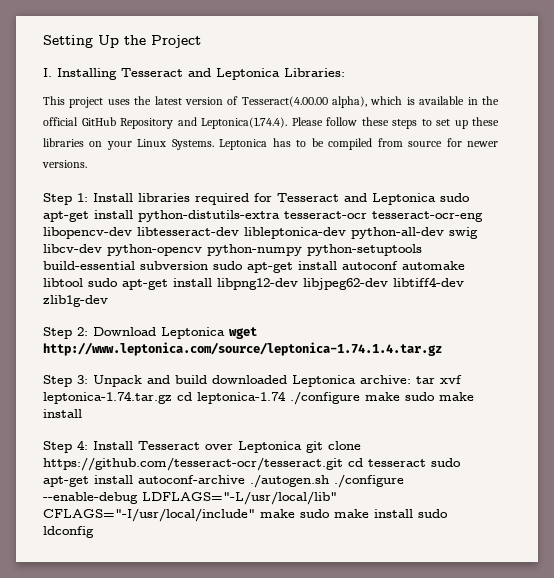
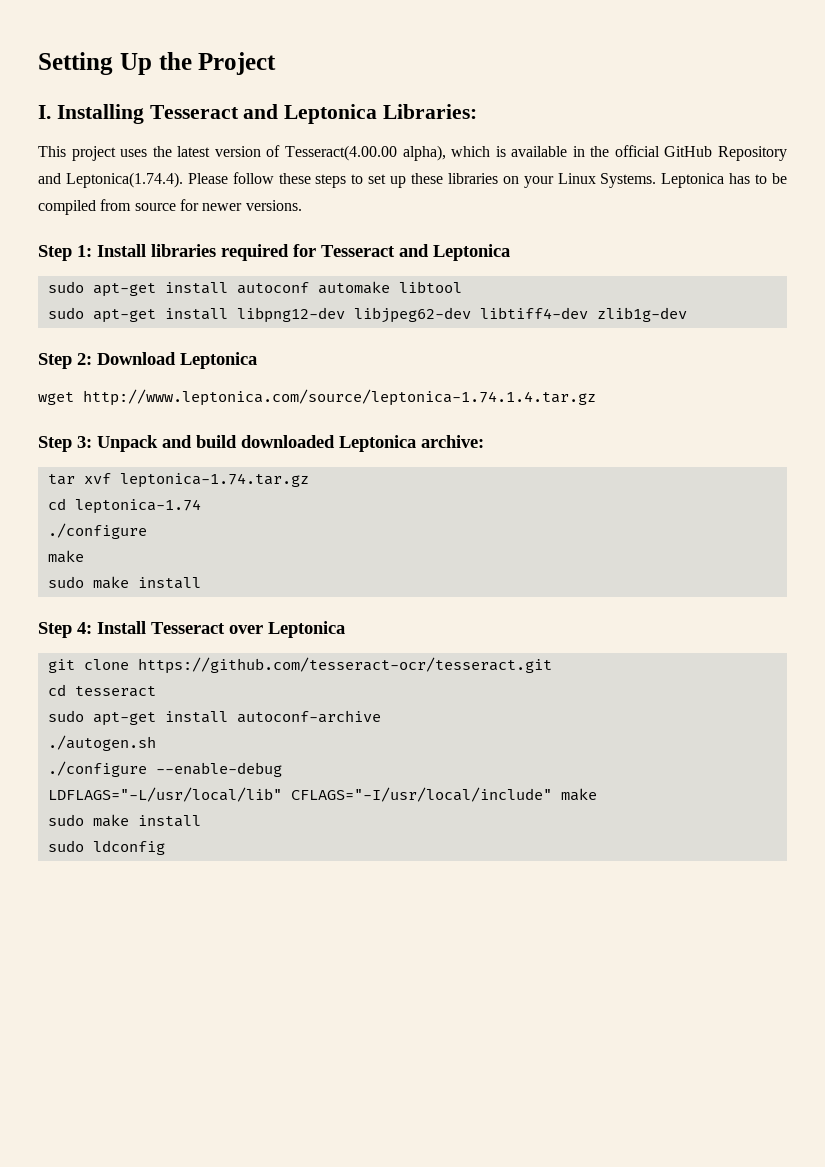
- Step 1: Install libraries required for Tesseract and Leptonica sudo apt-get install python-distutils-extra tesseract-ocr tesseract-ocr-eng libopencv-dev libtesseract-dev libleptonica-dev python-all-dev swig libcv-dev python-opencv python-numpy python-setuptools build-essential subversion sudo apt-get install autoconf automake libtool sudo apt-get install libpng12-dev libjpeg62-dev libtiff4-dev zlib1g-dev
+ Step 1: Install libraries required for Tesseract and Leptonica
+ sudo apt-get install autoconf automake libtool
+ sudo apt-get install libpng12-dev libjpeg62-dev libtiff4-dev zlib1g-dev
- Step 2: Download Leptonica wget http://www.leptonica.com/source/leptonica-1.74.1.4.tar.gz
+ Step 2: Download Leptonica
+ wget http://www.leptonica.com/source/leptonica-1.74.1.4.tar.gz
- Step 3: Unpack and build downloaded Leptonica archive: tar xvf leptonica-1.74.tar.gz cd leptonica-1.74 ./configure make sudo make install
+ Step 3: Unpack and build downloaded Leptonica archive:
+ tar xvf leptonica-1.74.tar.gz
+ cd leptonica-1.74
+ ./configure
+ make
+ sudo make install
- Step 4: Install Tesseract over Leptonica git clone https://github.com/tesseract-ocr/tesseract.git cd tesseract sudo apt-get install autoconf-archive ./autogen.sh ./configure --enable-debug LDFLAGS="-L/usr/local/lib" CFLAGS="-I/usr/local/include" make sudo make install sudo ldconfig
+ Step 4: Install Tesseract over Leptonica
+ git clone https://github.com/tesseract-ocr/tesseract.git
+ cd tesseract
+ sudo apt-get install autoconf-archive
+ ./autogen.sh
+ ./configure --enable-debug
+ LDFLAGS="-L/usr/local/lib" CFLAGS="-I/usr/local/include" make
+ sudo make install
+ sudo ldconfig

